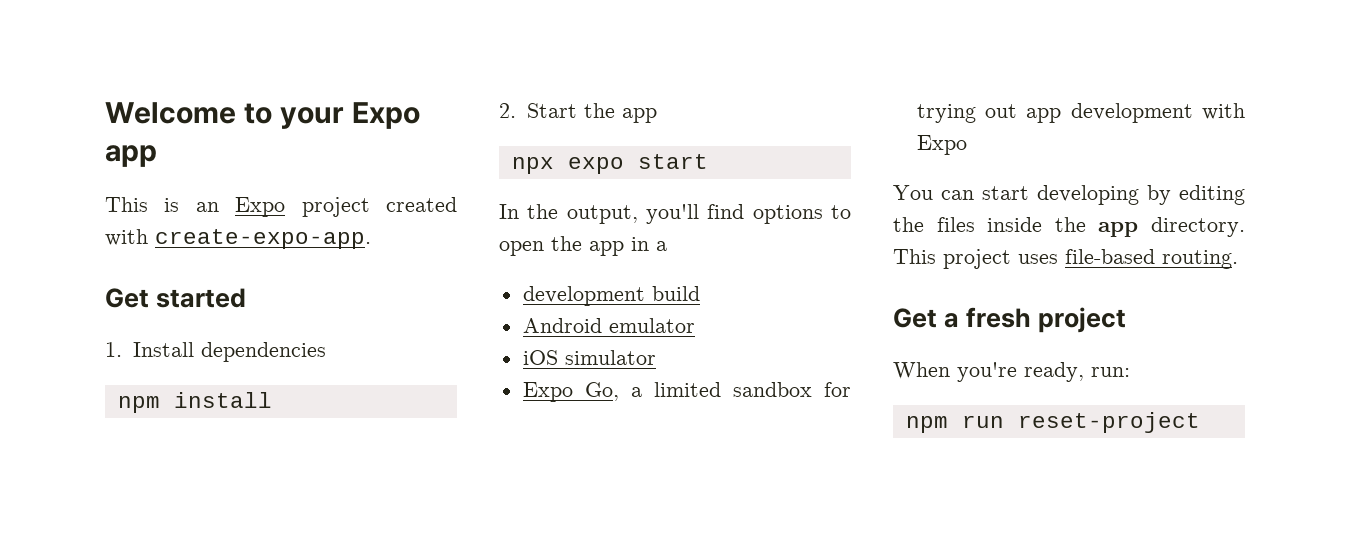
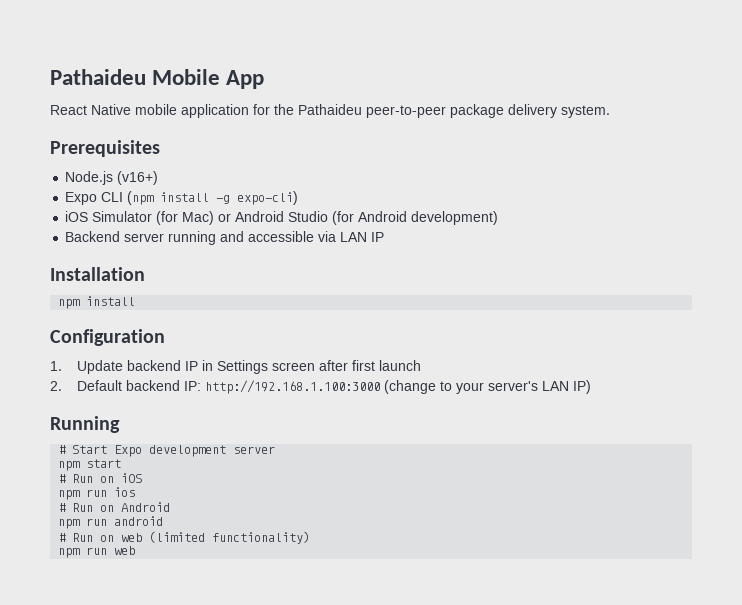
- Welcome to your Expo app
- This is an Expo project created with create-expo-app.
- Get started
- 1. Install dependencies
+ Pathaideu Mobile App
+ React Native mobile application for the Pathaideu peer-to-peer package delivery system.
+ Prerequisites
+ Node.js (v16+)
+ Expo CLI (npm install -g expo-cli)
+ iOS Simulator (for Mac) or Android Studio (for Android development)
+ Backend server running and accessible via LAN IP
+ Installation
  npm install
- 2. Start the app
- npx expo start
- In the output, you'll find options to open the app in a
- development build
- Android emulator
- iOS simulator
- Expo Go, a limited sandbox for trying out app development with Expo
- You can start developing by editing the files inside the app directory. This project uses file-based routing.
- Get a fresh project
- When you're ready, run:
- npm run reset-project
+ Configuration
+ 1. Update backend IP in Settings screen after first launch
+ 2. Default backend IP: http://192.168.1.100:3000 (change to your server's LAN IP)
+ Running
+ # Start Expo development server
+ npm start
+ # Run on iOS
+ npm run ios
+ # Run on Android
+ npm run android
+ # Run on web (limited functionality)
+ npm run web

